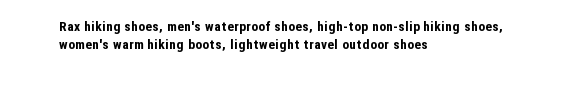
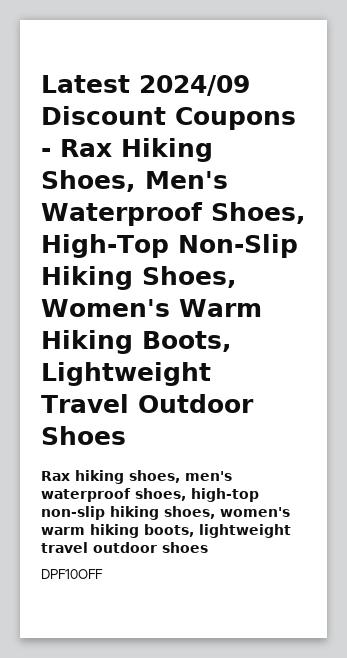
+ Latest 2024/09 Discount Coupons - Rax Hiking Shoes, Men's Waterproof Shoes, High-Top Non-Slip Hiking Shoes, Women's Warm Hiking Boots, Lightweight Travel Outdoor Shoes
+ DPF10OFF

